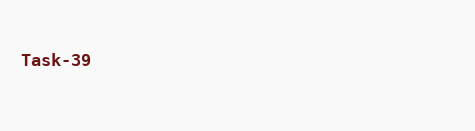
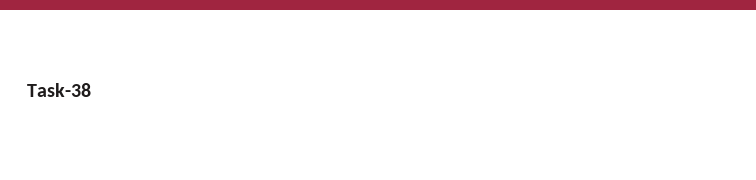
- Task-39
+ Task-38

